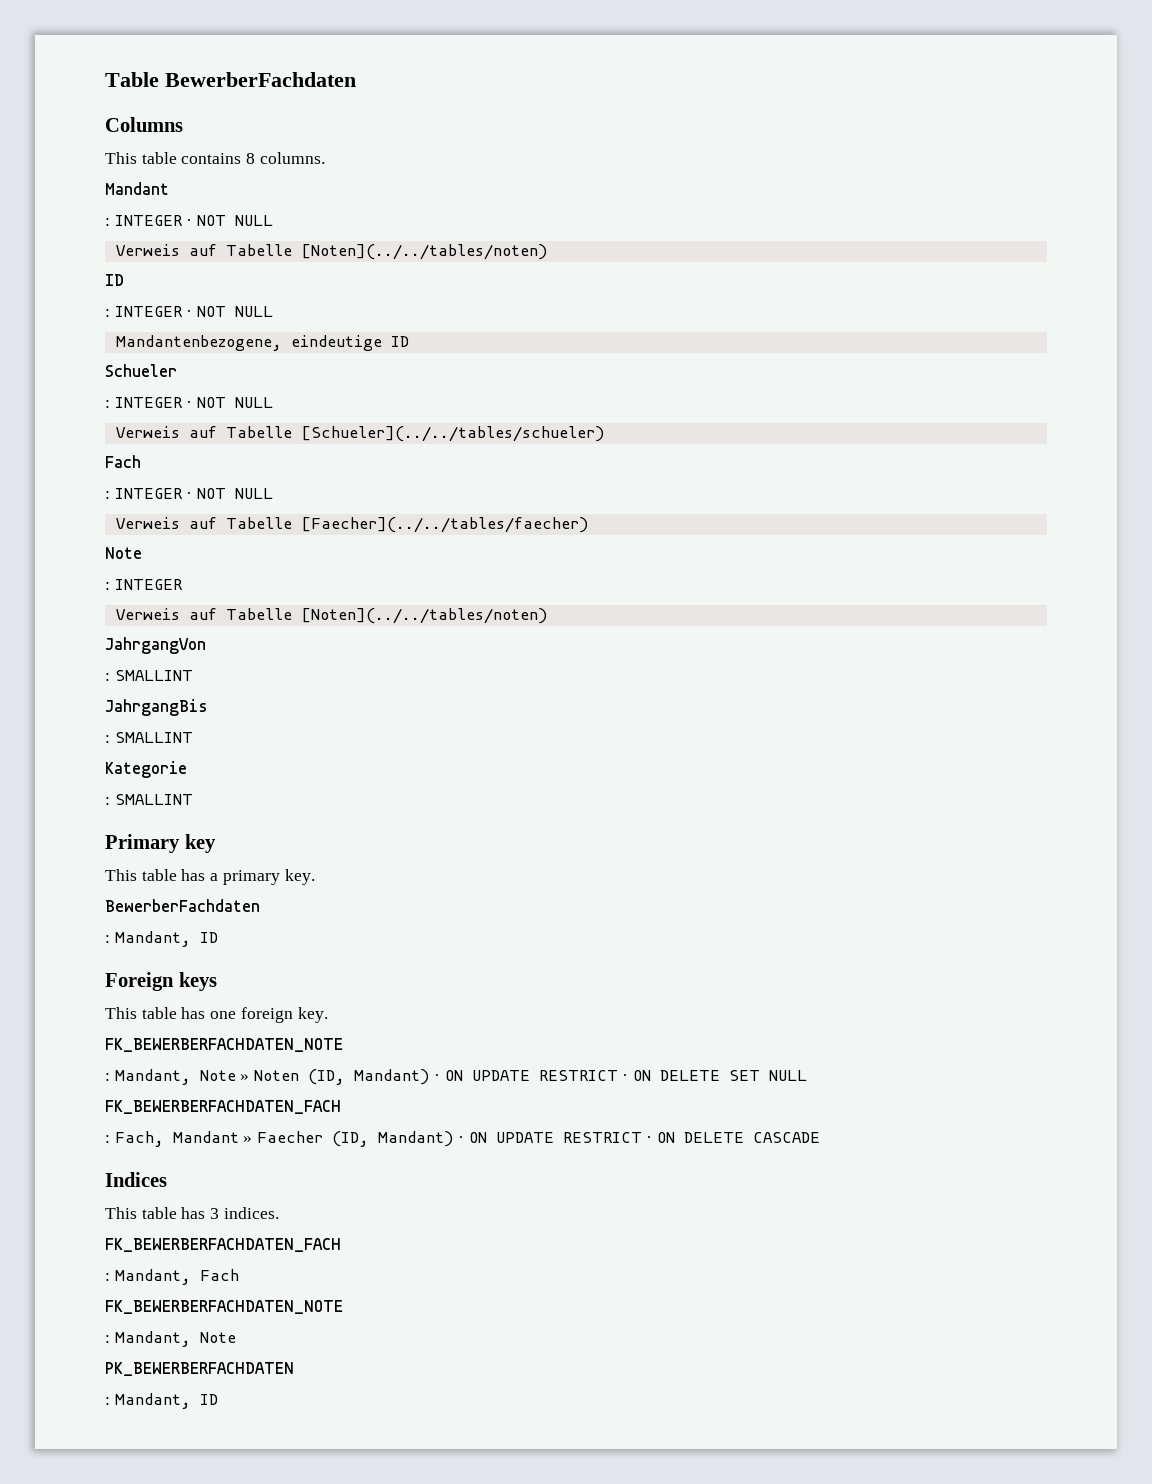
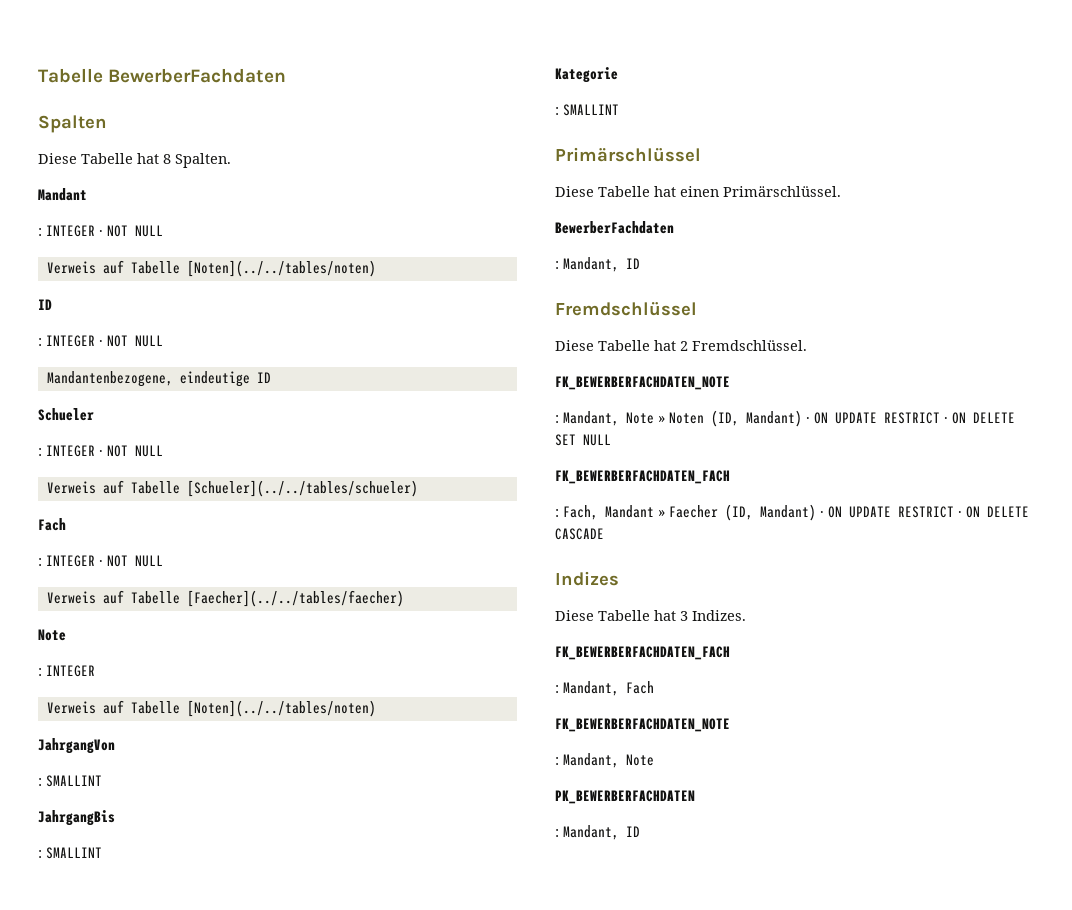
- Table BewerberFachdaten
- Columns
- This table contains 8 columns.
+ Tabelle BewerberFachdaten
+ Spalten
+ Diese Tabelle hat 8 Spalten.
- Primary key
- This table has a primary key.
+ Primärschlüssel
+ Diese Tabelle hat einen Primärschlüssel.
  BewerberFachdaten
  : Mandant, ID
- Foreign keys
- This table has one foreign key.
+ Fremdschlüssel
+ Diese Tabelle hat 2 Fremdschlüssel.
- Indices
- This table has 3 indices.
+ Indizes
+ Diese Tabelle hat 3 Indizes.

